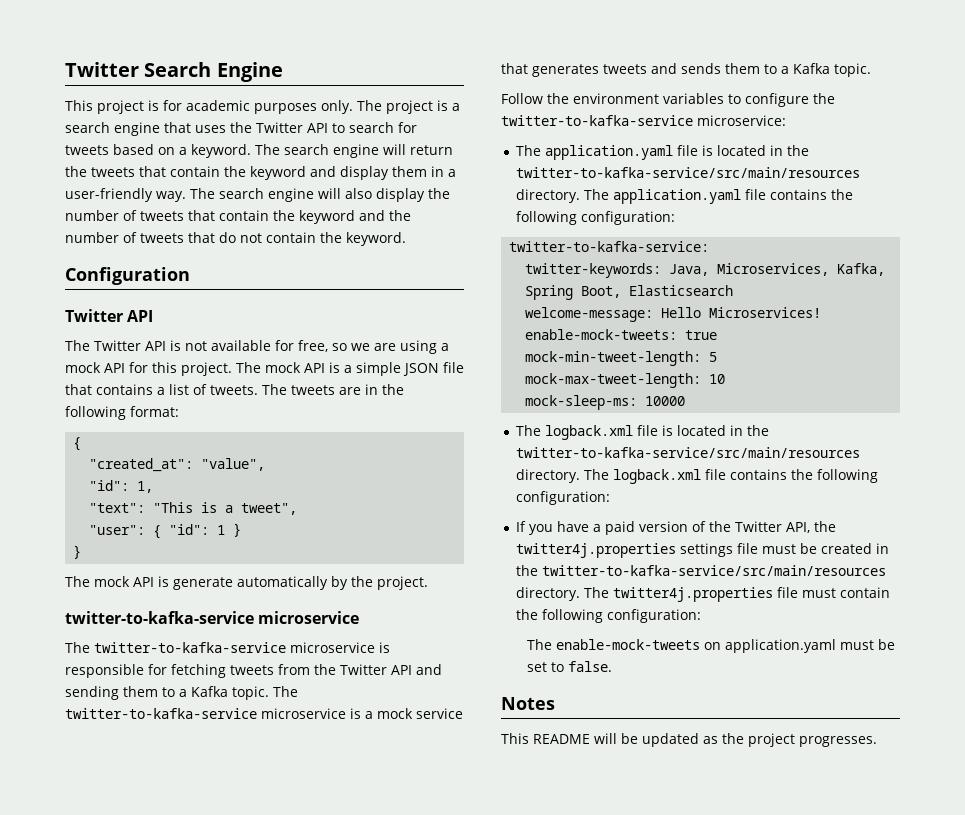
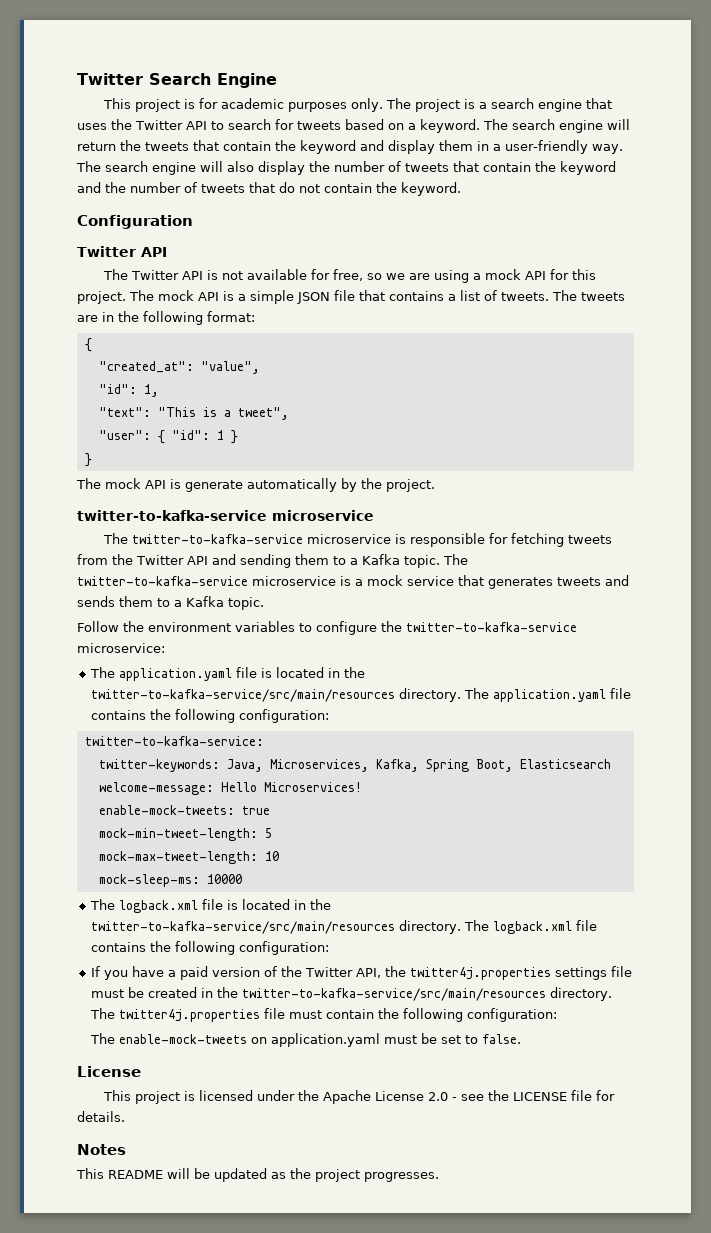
  The enable-mock-tweets on application.yaml must be set to false.
+ License
+ This project is licensed under the Apache License 2.0 - see the LICENSE file for details.

